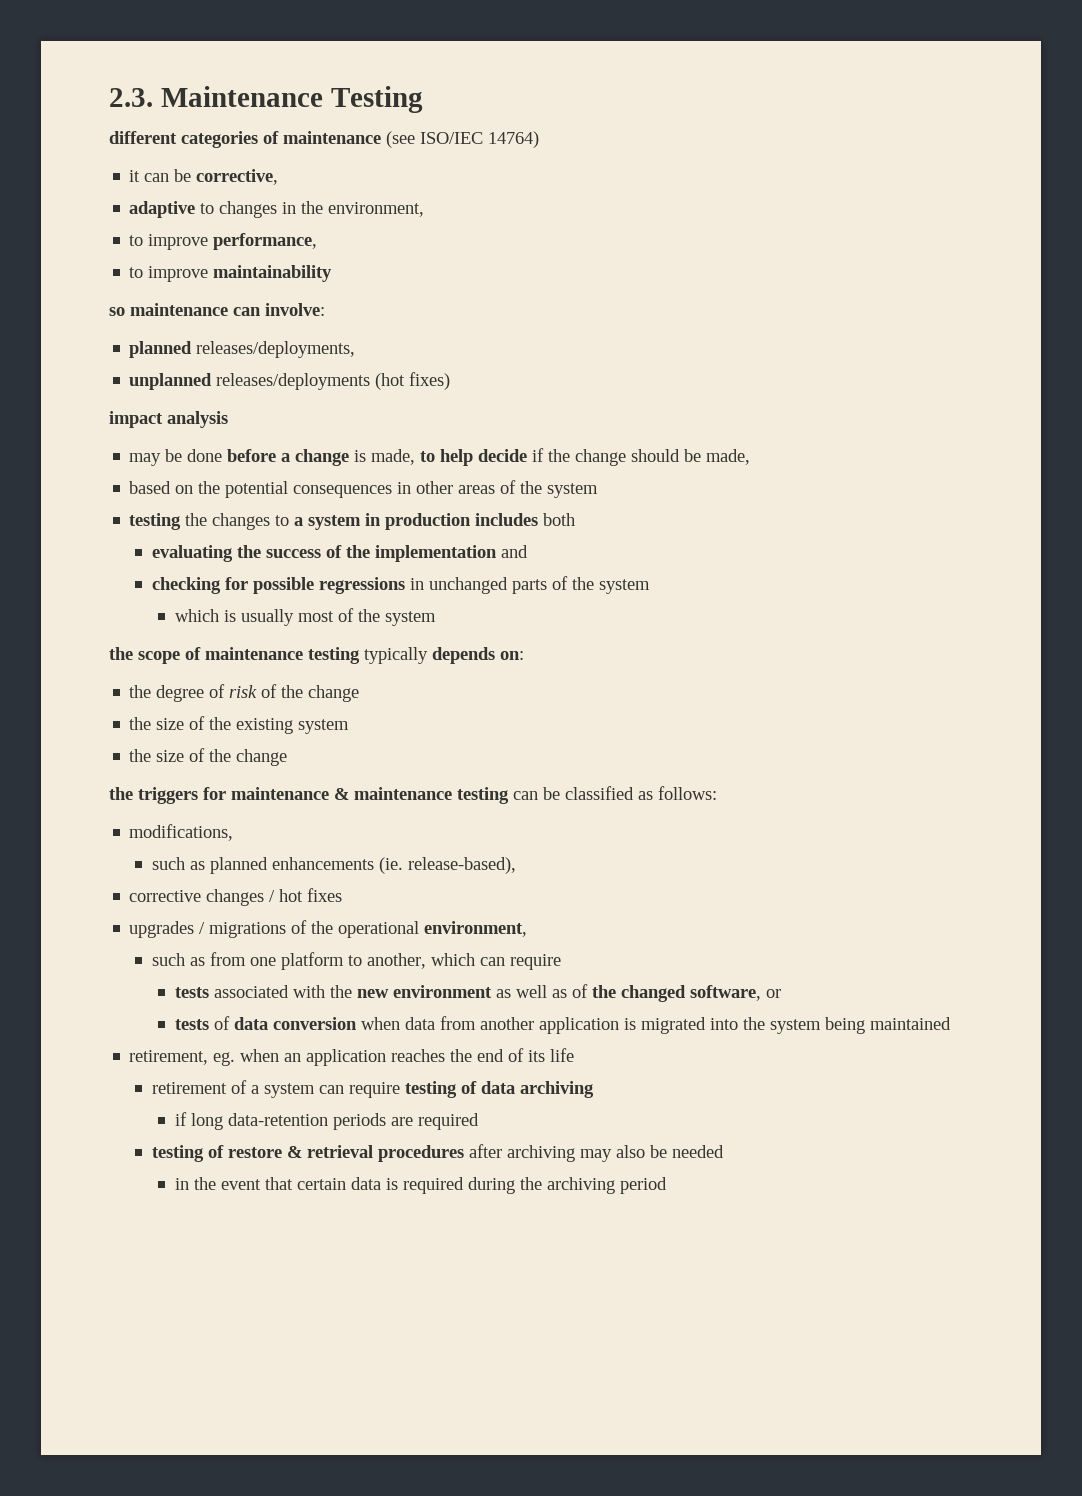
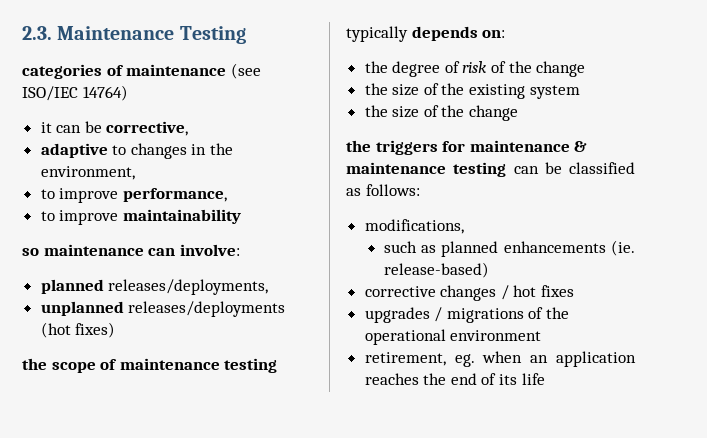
- different categories of maintenance (see ISO/IEC 14764)
+ categories of maintenance (see ISO/IEC 14764)
- impact analysis
- may be done before a change is made, to help decide if the change should be made,
- based on the potential consequences in other areas of the system
- testing the changes to a system in production includes both
- evaluating the success of the implementation and
- checking for possible regressions in unchanged parts of the system
- which is usually most of the system
- such as planned enhancements (ie. release-based),
+ such as planned enhancements (ie. release-based)
- upgrades / migrations of the operational environment,
- such as from one platform to another, which can require
- tests associated with the new environment as well as of the changed software, or
- tests of data conversion when data from another application is migrated into the system being maintained
+ upgrades / migrations of the operational environment
- retirement of a system can require testing of data archiving
- if long data-retention periods are required
- testing of restore & retrieval procedures after archiving may also be needed
- in the event that certain data is required during the archiving period

